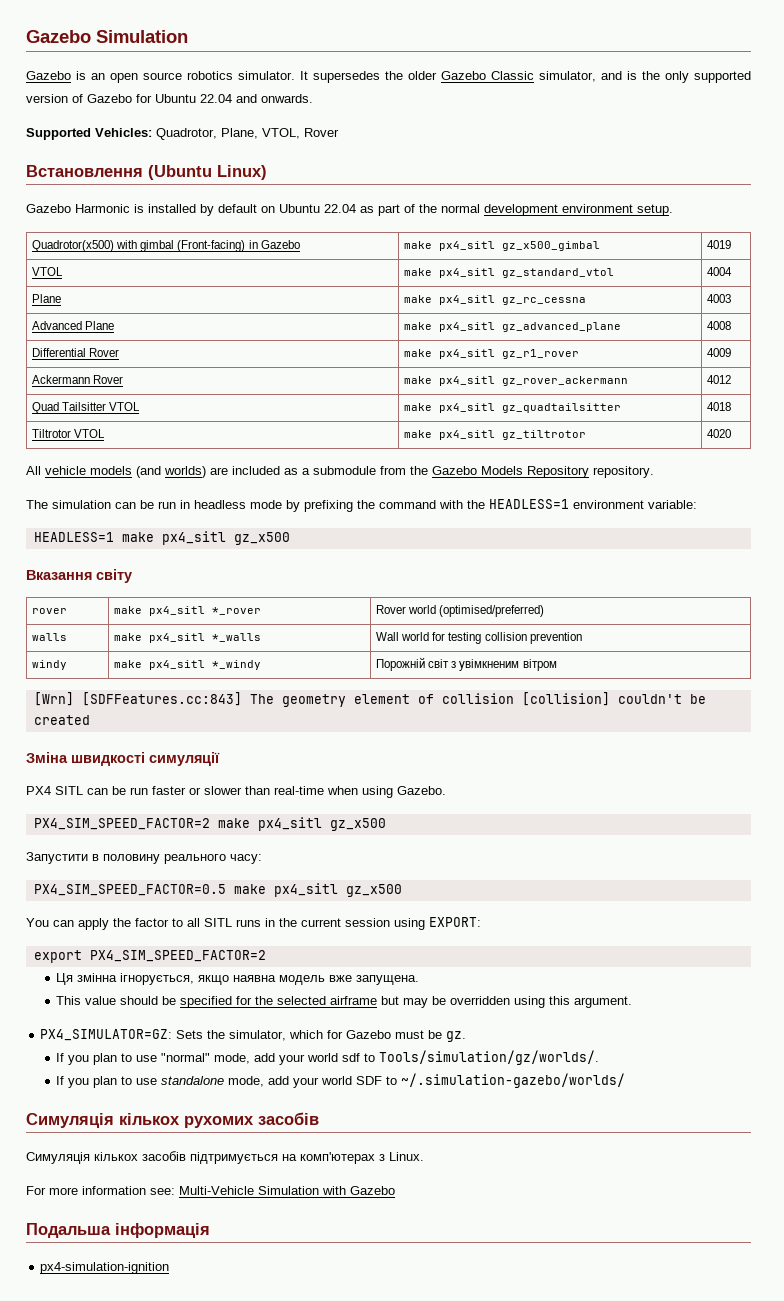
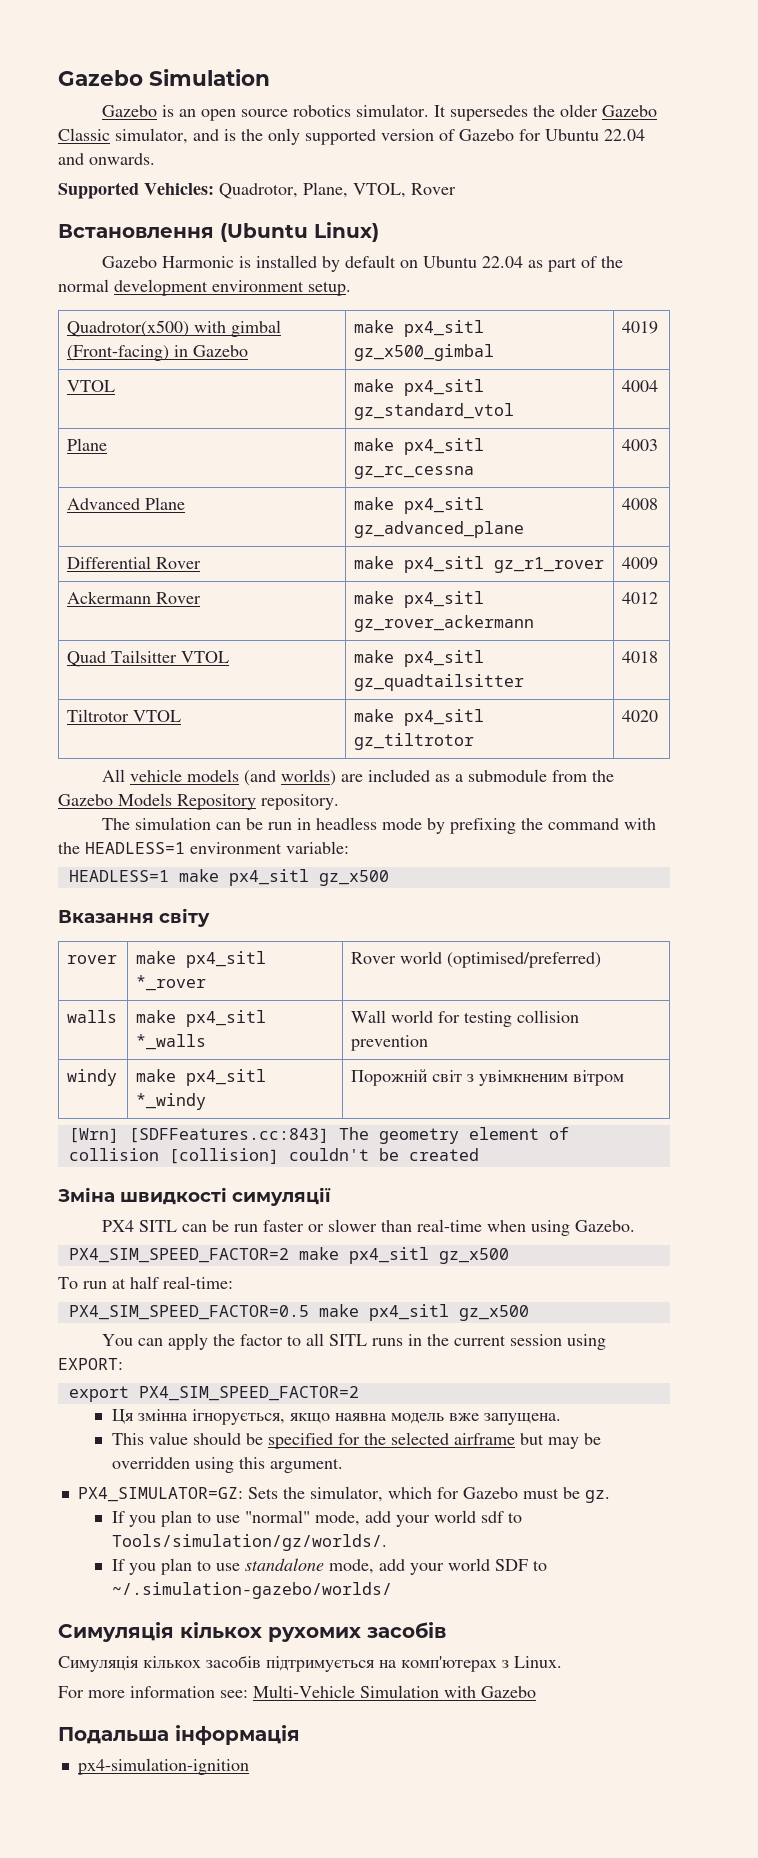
- Запустити в половину реального часу:
+ To run at half real-time:

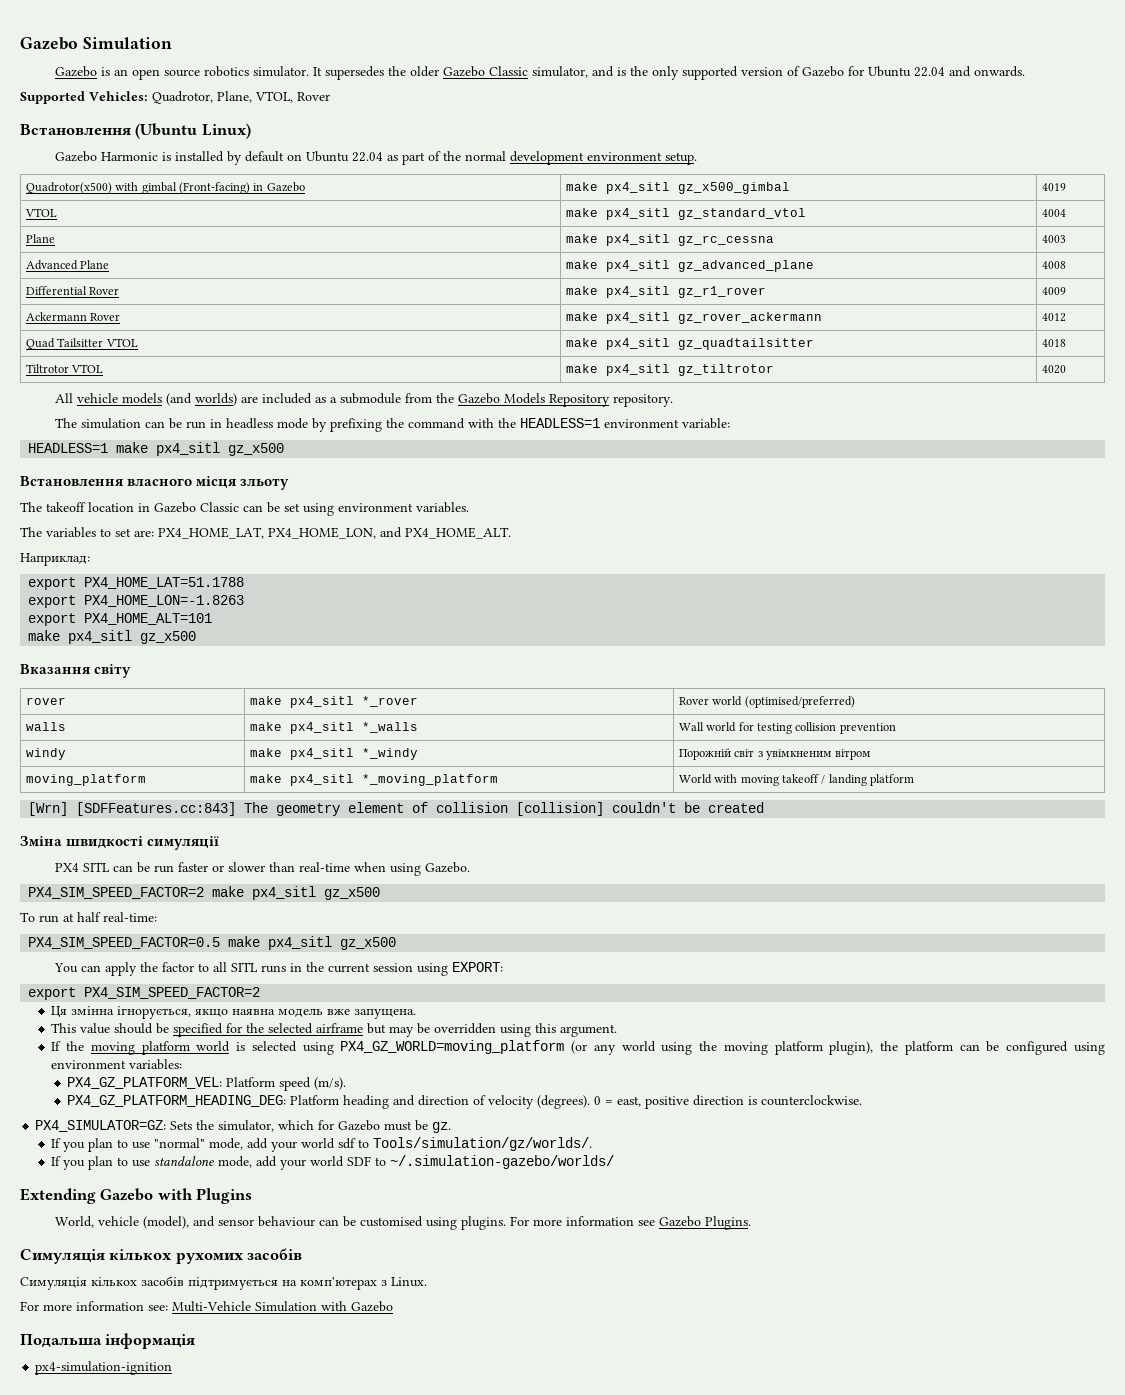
+ Встановлення власного місця зльоту
+ The takeoff location in Gazebo Classic can be set using environment variables.
+ The variables to set are: PX4_HOME_LAT, PX4_HOME_LON, and PX4_HOME_ALT.
+ Наприклад:
+ export PX4_HOME_LAT=51.1788
+ export PX4_HOME_LON=-1.8263
+ export PX4_HOME_ALT=101
+ make px4_sitl gz_x500
+ moving_platform | make px4_sitl *_moving_platform | World with moving takeoff / landing platform
+ If the moving platform world is selected using PX4_GZ_WORLD=moving_platform (or any world using the moving platform plugin), the platform can be configured using environment variables:
+ PX4_GZ_PLATFORM_VEL: Platform speed (m/s).
+ PX4_GZ_PLATFORM_HEADING_DEG: Platform heading and direction of velocity (degrees). 0 = east, positive direction is counterclockwise.
+ Extending Gazebo with Plugins
+ World, vehicle (model), and sensor behaviour can be customised using plugins. For more information see Gazebo Plugins.

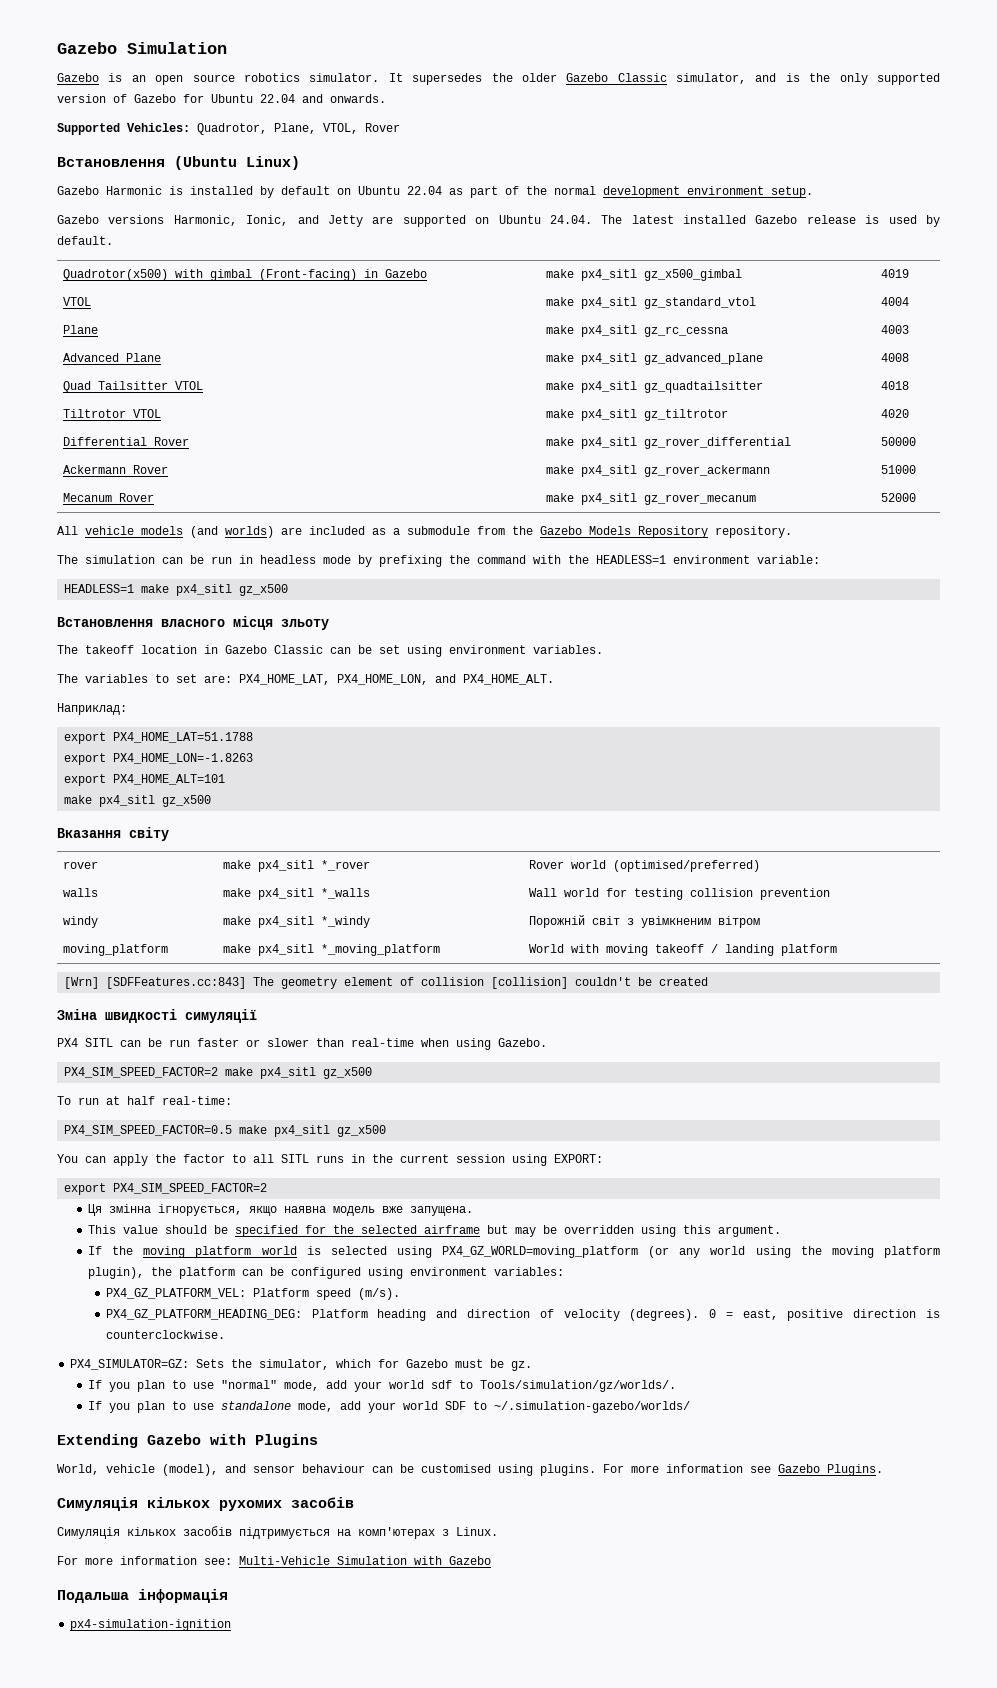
+ Gazebo versions Harmonic, Ionic, and Jetty are supported on Ubuntu 24.04. The latest installed Gazebo release is used by default.
- Differential Rover | make px4_sitl gz_r1_rover | 4009
- Ackermann Rover | make px4_sitl gz_rover_ackermann | 4012
+ Differential Rover | make px4_sitl gz_rover_differential | 50000
+ Ackermann Rover | make px4_sitl gz_rover_ackermann | 51000
+ Mecanum Rover | make px4_sitl gz_rover_mecanum | 52000

